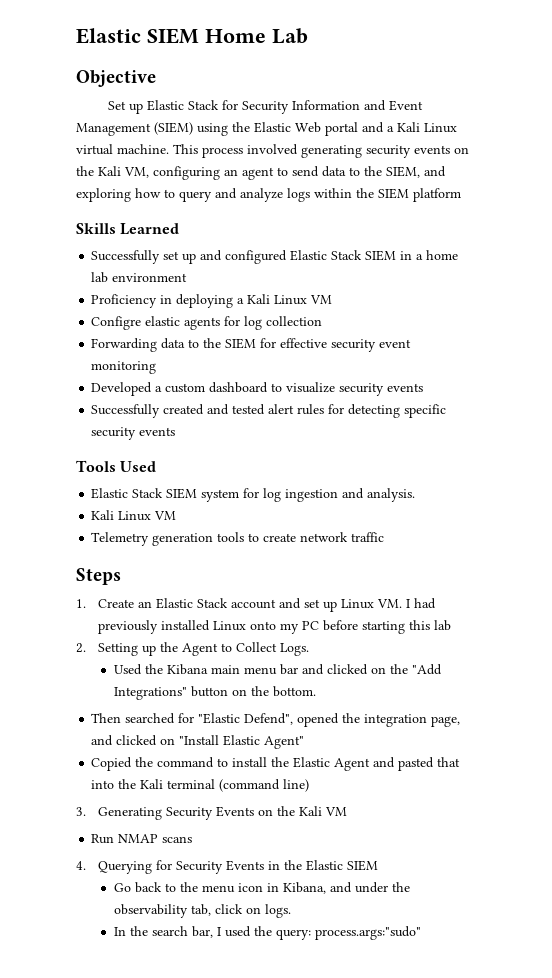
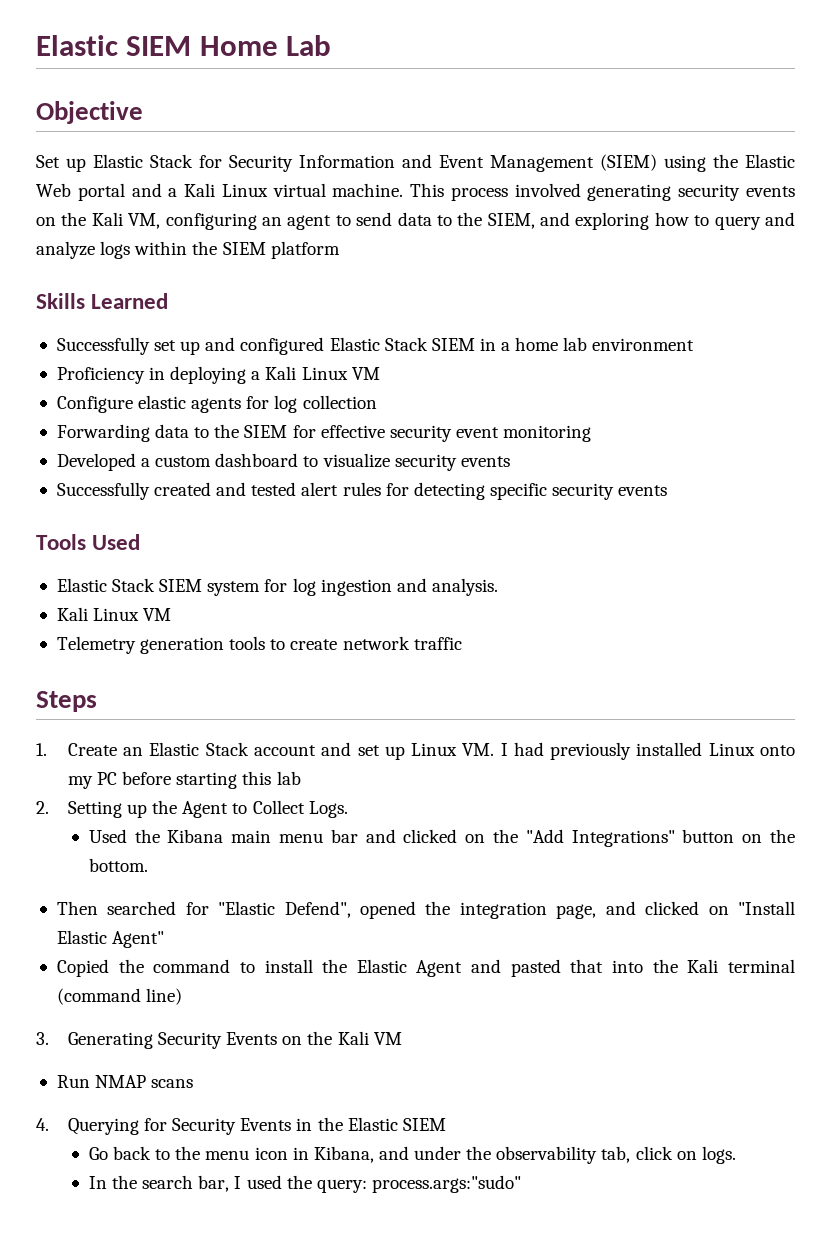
- Configre elastic agents for log collection
+ Configure elastic agents for log collection

